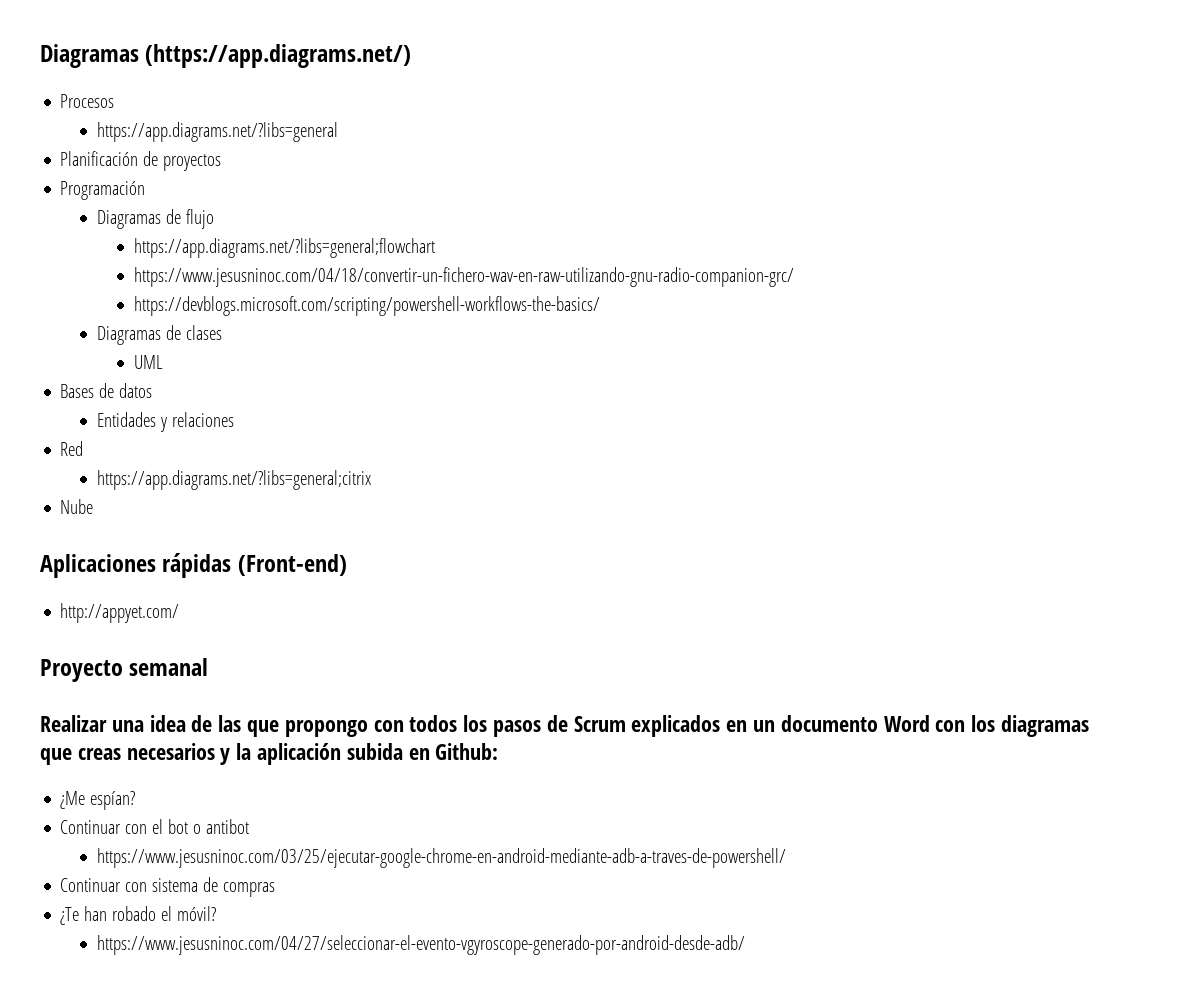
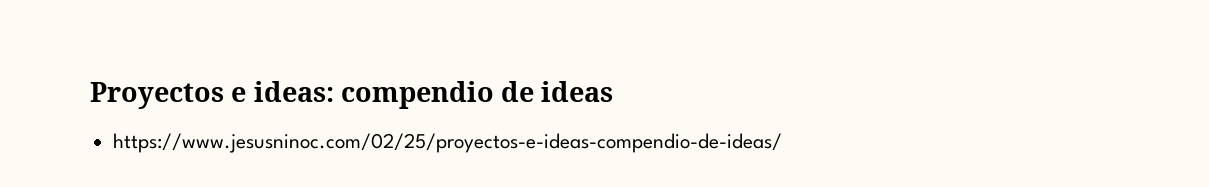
- Diagramas (https://app.diagrams.net/)
- Procesos
- https://app.diagrams.net/?libs=general
- Planificación de proyectos
- Programación
- Diagramas de flujo
- https://app.diagrams.net/?libs=general;flowchart
- https://www.jesusninoc.com/04/18/convertir-un-fichero-wav-en-raw-utilizando-gnu-radio-companion-grc/
- https://devblogs.microsoft.com/scripting/powershell-workflows-the-basics/
- Diagramas de clases
- UML
- Bases de datos
- Entidades y relaciones
- Red
- https://app.diagrams.net/?libs=general;citrix
- Nube
- Aplicaciones rápidas (Front-end)
- http://appyet.com/
- Proyecto semanal
- Realizar una idea de las que propongo con todos los pasos de Scrum explicados en un documento Word con los diagramas que creas necesarios y la aplicación subida en Github:
- ¿Me espían?
- Continuar con el bot o antibot
- https://www.jesusninoc.com/03/25/ejecutar-google-chrome-en-android-mediante-adb-a-traves-de-powershell/
- Continuar con sistema de compras
- ¿Te han robado el móvil?
- https://www.jesusninoc.com/04/27/seleccionar-el-evento-vgyroscope-generado-por-android-desde-adb/
+ Proyectos e ideas: compendio de ideas
+ https://www.jesusninoc.com/02/25/proyectos-e-ideas-compendio-de-ideas/

